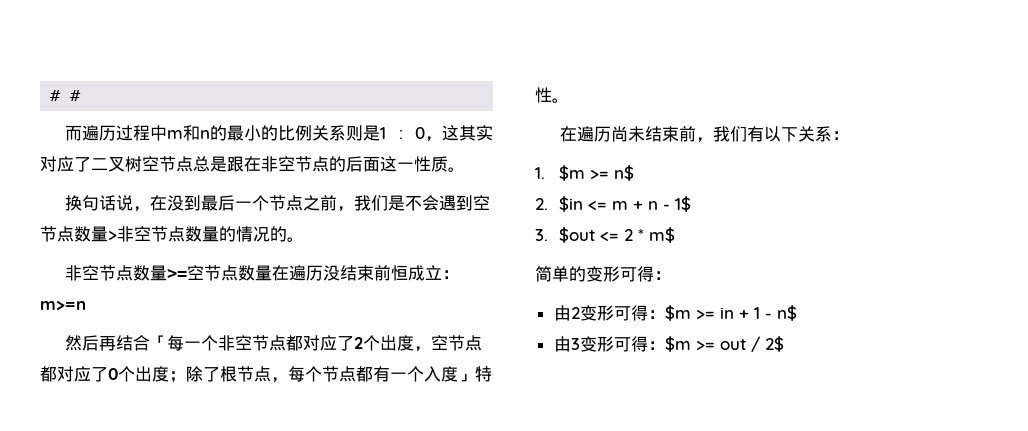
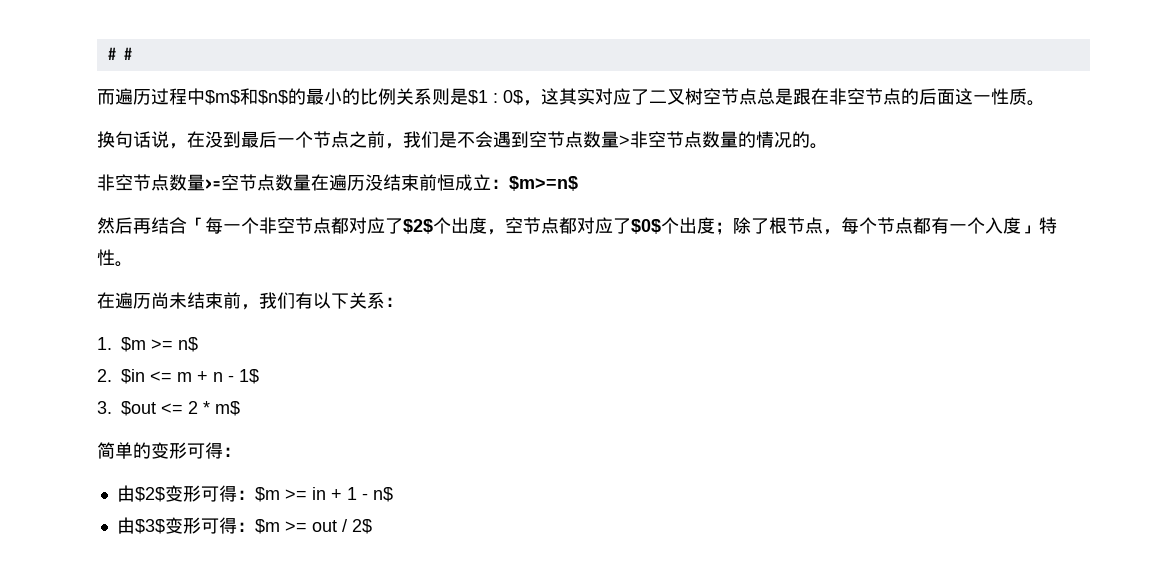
- 而遍历过程中m和n的最小的比例关系则是1 : 0，这其实对应了二叉树空节点总是跟在非空节点的后面这一性质。
+ 而遍历过程中$m$和$n$的最小的比例关系则是$1 : 0$，这其实对应了二叉树空节点总是跟在非空节点的后面这一性质。
- 非空节点数量>=空节点数量在遍历没结束前恒成立：m>=n
+ 非空节点数量>=空节点数量在遍历没结束前恒成立：$m>=n$
- 然后再结合「每一个非空节点都对应了2个出度，空节点都对应了0个出度；除了根节点，每个节点都有一个入度」特性。
+ 然后再结合「每一个非空节点都对应了$2$个出度，空节点都对应了$0$个出度；除了根节点，每个节点都有一个入度」特性。
- 由2变形可得：$m >= in + 1 - n$
+ 由$2$变形可得：$m >= in + 1 - n$
- 由3变形可得：$m >= out / 2$
+ 由$3$变形可得：$m >= out / 2$

